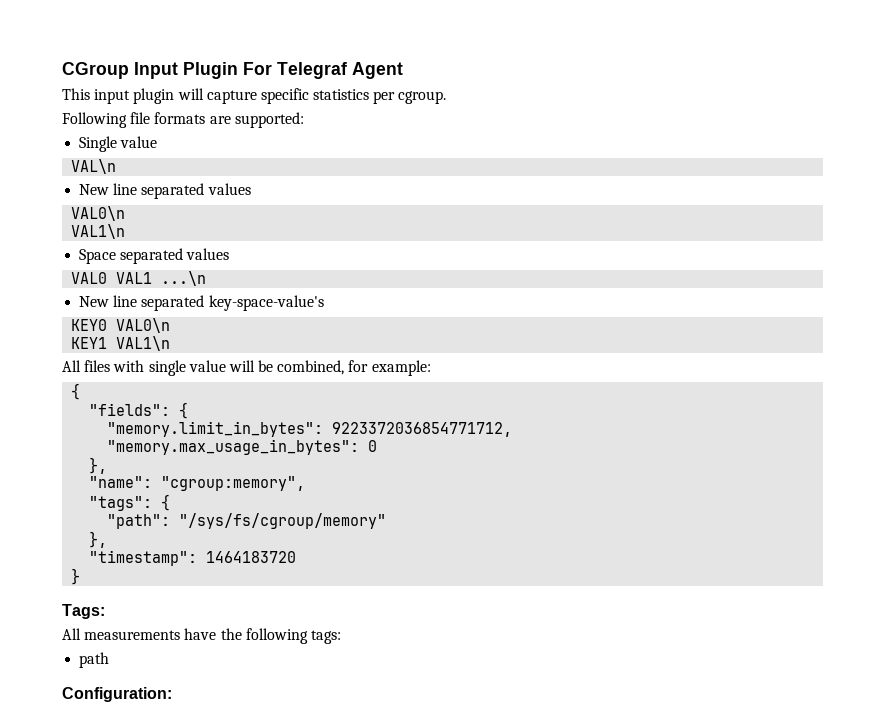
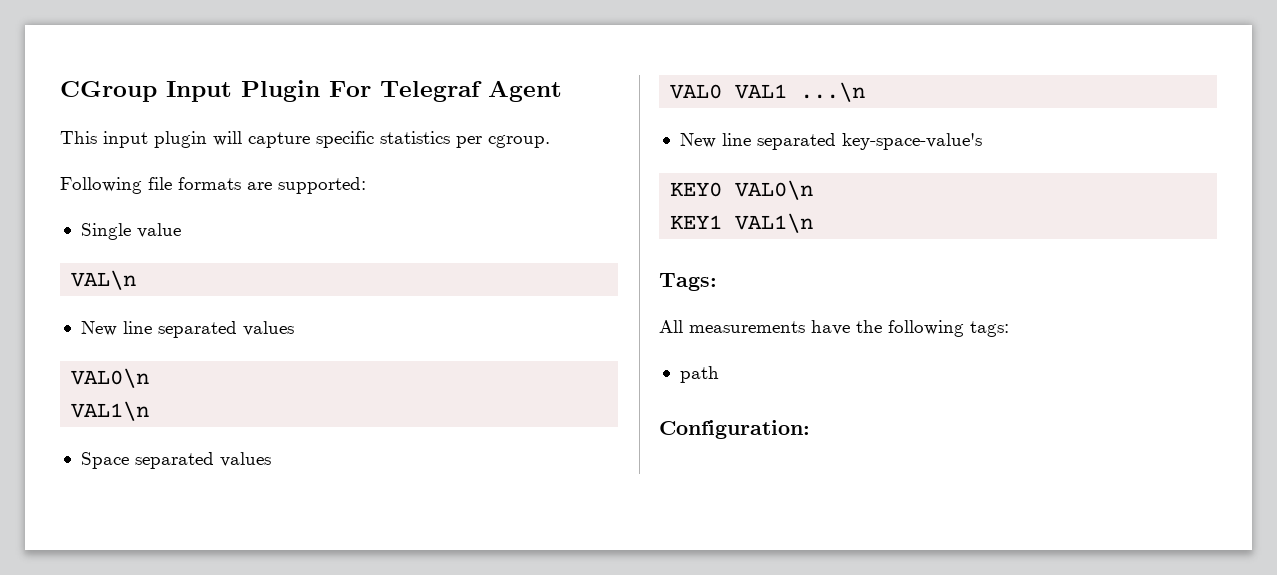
- All files with single value will be combined, for example:
- {
- "fields": {
- "memory.limit_in_bytes": 9223372036854771712,
- "memory.max_usage_in_bytes": 0
- },
- "name": "cgroup:memory",
- "tags": {
- "path": "/sys/fs/cgroup/memory"
- },
- "timestamp": 1464183720
- }

